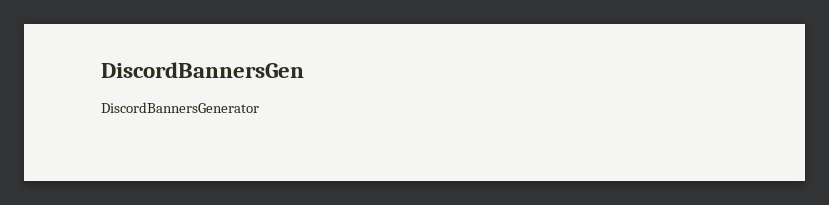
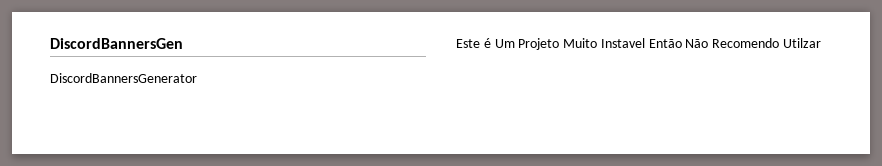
+ Este é Um Projeto Muito Instavel Então Não Recomendo Utilzar

